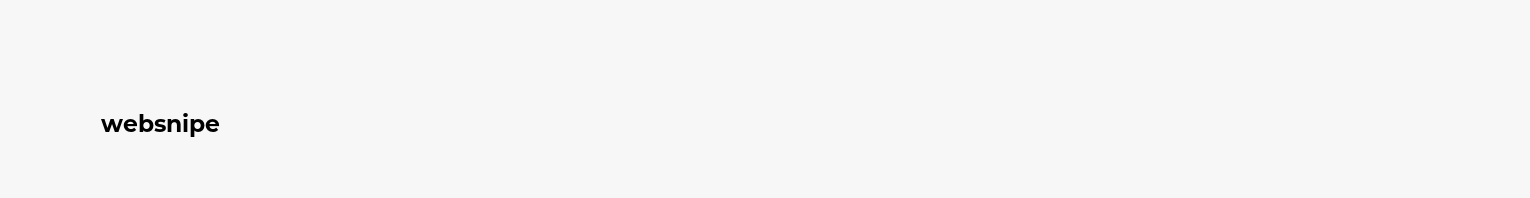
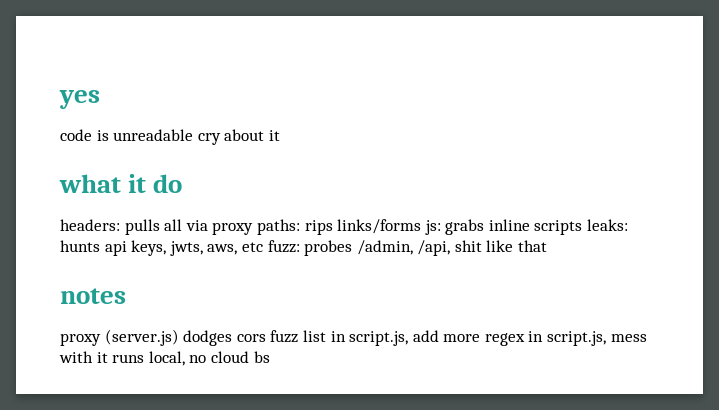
- websnipe
+ yes
+ code is unreadable cry about it
+ what it do
+ headers: pulls all via proxy paths: rips links/forms js: grabs inline scripts leaks: hunts api keys, jwts, aws, etc fuzz: probes /admin, /api, shit like that
+ notes
+ proxy (server.js) dodges cors fuzz list in script.js, add more regex in script.js, mess with it runs local, no cloud bs

